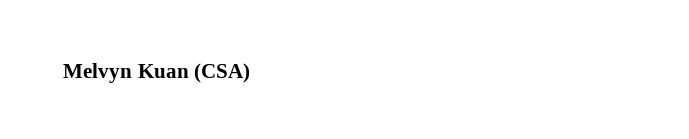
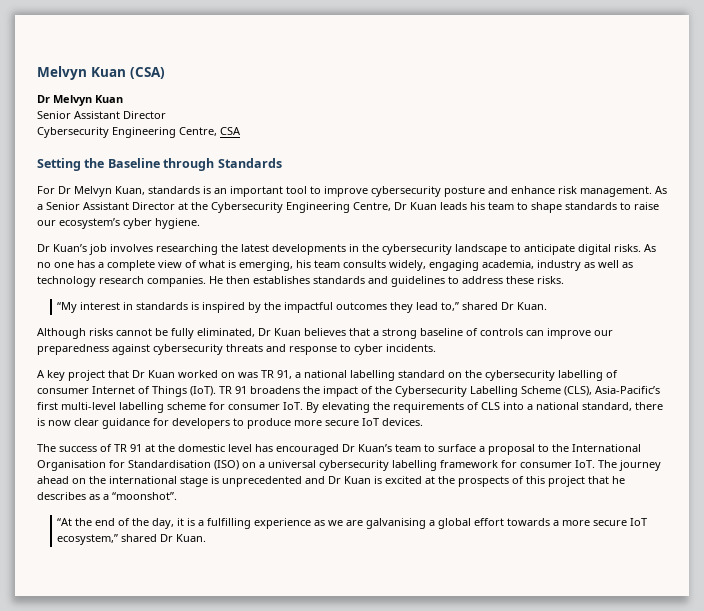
+ Dr Melvyn Kuan
+ Senior Assistant Director
+ Cybersecurity Engineering Centre, CSA
+ Setting the Baseline through Standards
+ For Dr Melvyn Kuan, standards is an important tool to improve cybersecurity posture and enhance risk management. As a Senior Assistant Director at the Cybersecurity Engineering Centre, Dr Kuan leads his team to shape standards to raise our ecosystem’s cyber hygiene.
+ Dr Kuan’s job involves researching the latest developments in the cybersecurity landscape to anticipate digital risks. As no one has a complete view of what is emerging, his team consults widely, engaging academia, industry as well as technology research companies. He then establishes standards and guidelines to address these risks.
+ “My interest in standards is inspired by the impactful outcomes they lead to,” shared Dr Kuan.
+ Although risks cannot be fully eliminated, Dr Kuan believes that a strong baseline of controls can improve our preparedness against cybersecurity threats and response to cyber incidents.
+ A key project that Dr Kuan worked on was TR 91, a national labelling standard on the cybersecurity labelling of consumer Internet of Things (IoT). TR 91 broadens the impact of the Cybersecurity Labelling Scheme (CLS), Asia-Pacific’s first multi-level labelling scheme for consumer IoT. By elevating the requirements of CLS into a national standard, there is now clear guidance for developers to produce more secure IoT devices.
+ The success of TR 91 at the domestic level has encouraged Dr Kuan’s team to surface a proposal to the International Organisation for Standardisation (ISO) on a universal cybersecurity labelling framework for consumer IoT. The journey ahead on the international stage is unprecedented and Dr Kuan is excited at the prospects of this project that he describes as a “moonshot”.
+ “At the end of the day, it is a fulfilling experience as we are galvanising a global effort towards a more secure IoT ecosystem,” shared Dr Kuan.

